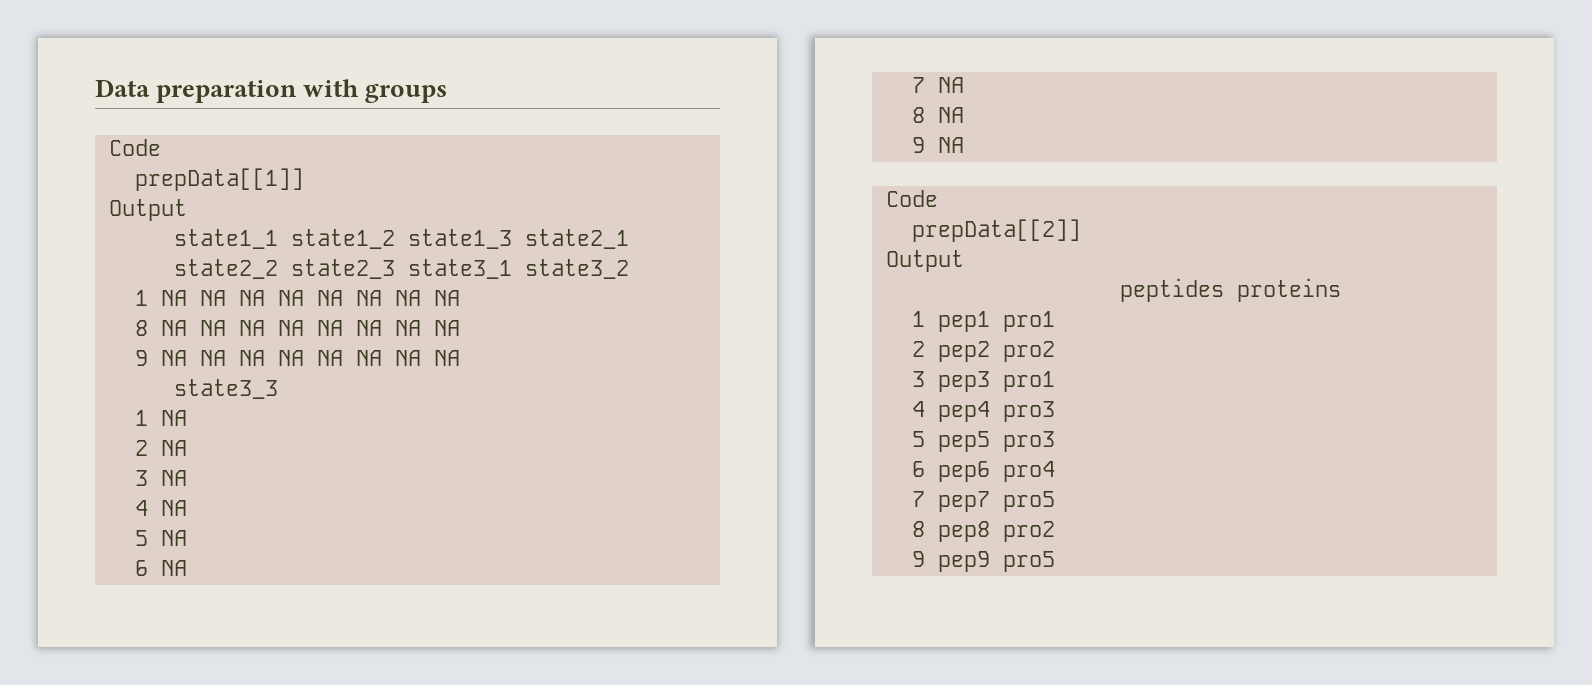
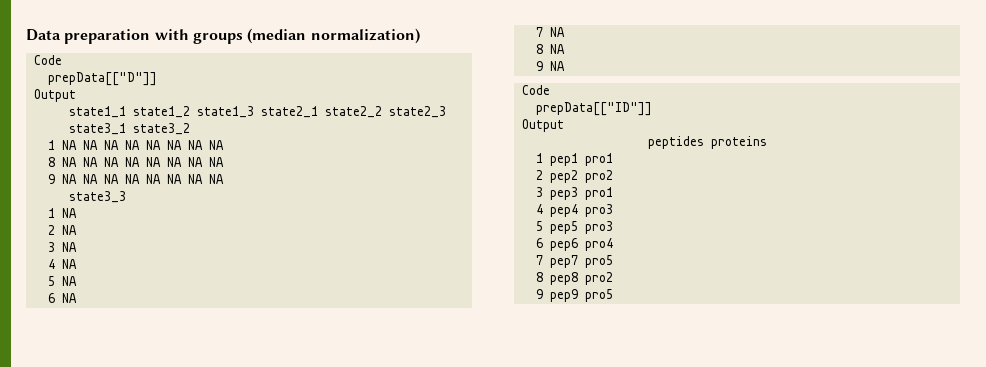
- Data preparation with groups
+ Data preparation with groups (median normalization)
  Code
- prepData[[1]]
+ prepData[["D"]]
- prepData[[2]]
+ prepData[["ID"]]

